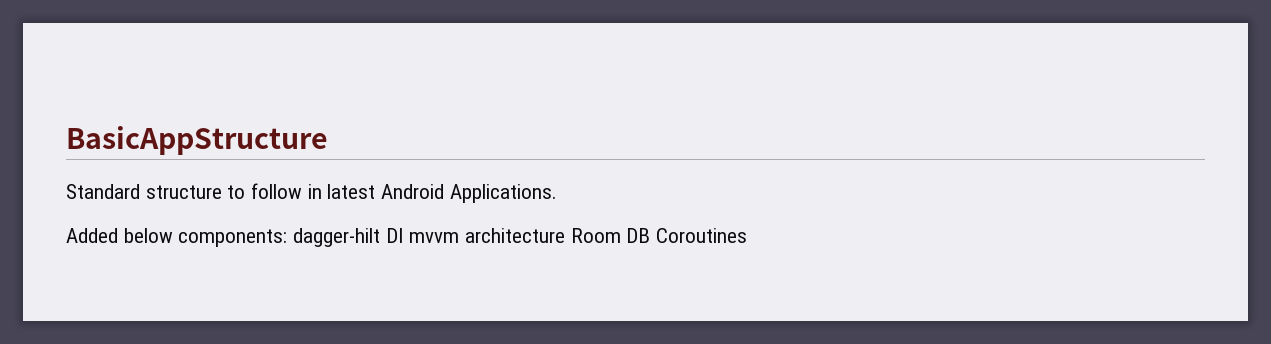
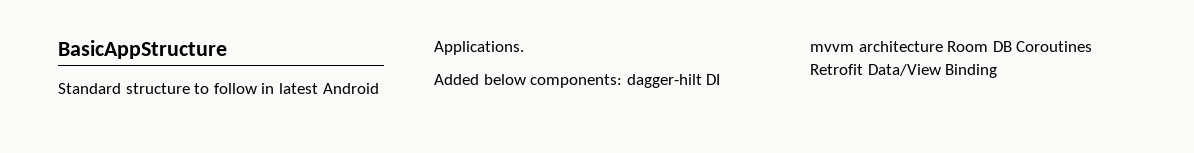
- Added below components: dagger-hilt DI mvvm architecture Room DB Coroutines
+ Added below components: dagger-hilt DI mvvm architecture Room DB Coroutines Retrofit Data/View Binding

